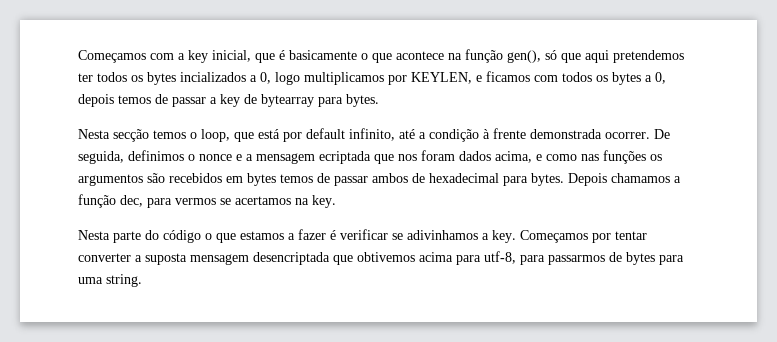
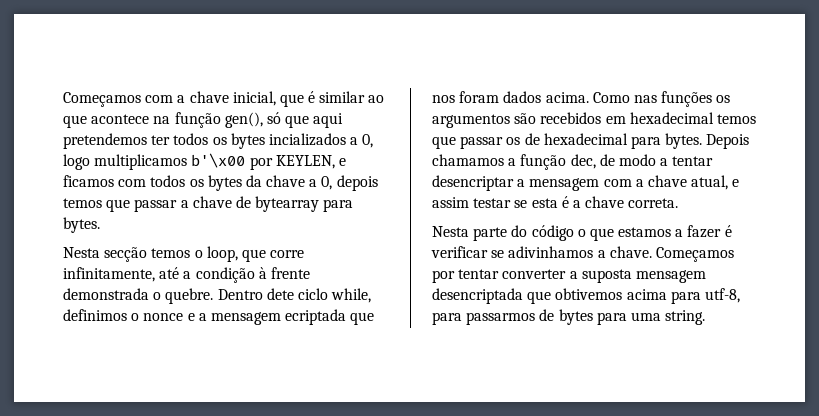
- Começamos com a key inicial, que é basicamente o que acontece na função gen(), só que aqui pretendemos ter todos os bytes incializados a 0, logo multiplicamos por KEYLEN, e ficamos com todos os bytes a 0, depois temos de passar a key de bytearray para bytes.
+ Começamos com a chave inicial, que é similar ao que acontece na função gen(), só que aqui pretendemos ter todos os bytes incializados a 0, logo multiplicamos b'\x00 por KEYLEN, e ficamos com todos os bytes da chave a 0, depois temos que passar a chave de bytearray para bytes.
- Nesta secção temos o loop, que está por default infinito, até a condição à frente demonstrada ocorrer. De seguida, definimos o nonce e a mensagem ecriptada que nos foram dados acima, e como nas funções os argumentos são recebidos em bytes temos de passar ambos de hexadecimal para bytes.
+ Nesta secção temos o loop, que corre infinitamente, até a condição à frente demonstrada o quebre. Dentro dete ciclo while, definimos o nonce e a mensagem ecriptada que nos foram dados acima. Como nas funções os argumentos são recebidos em hexadecimal temos que passar os de hexadecimal para bytes.
- Depois chamamos a função dec, para vermos se acertamos na key.
+ Depois chamamos a função dec, de modo a tentar desencriptar a mensagem com a chave atual, e assim testar se esta é a chave correta.
- Nesta parte do código o que estamos a fazer é verificar se adivinhamos a key.
+ Nesta parte do código o que estamos a fazer é verificar se adivinhamos a chave.

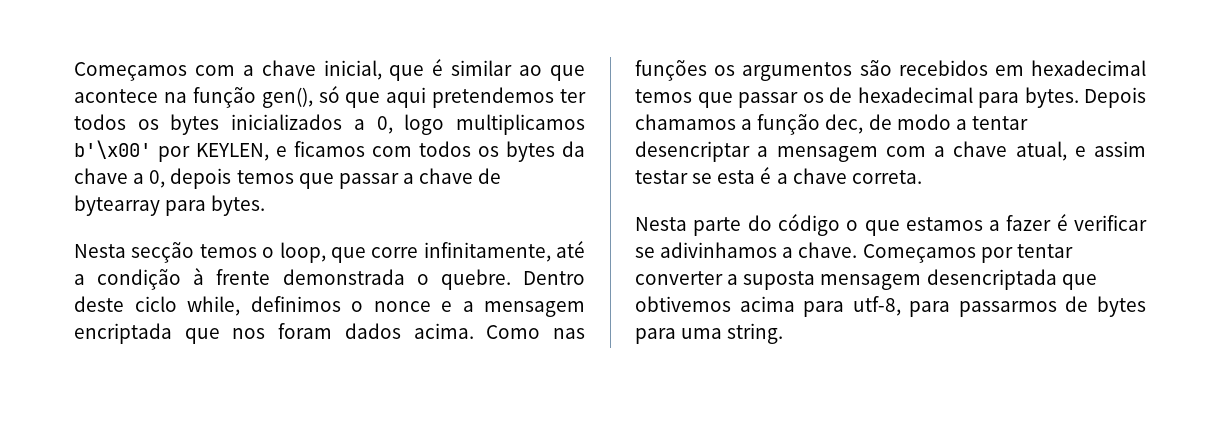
- Começamos com a chave inicial, que é similar ao que acontece na função gen(), só que aqui pretendemos ter todos os bytes incializados a 0, logo multiplicamos b'\x00 por KEYLEN, e ficamos com todos os bytes da chave a 0, depois temos que passar a chave de bytearray para bytes.
+ Começamos com a chave inicial, que é similar ao que acontece na função gen(), só que aqui pretendemos ter todos os bytes inicializados a 0, logo multiplicamos b'\x00' por KEYLEN, e ficamos com todos os bytes da chave a 0, depois temos que passar a chave de bytearray para bytes.
- Dentro dete ciclo while, definimos o nonce e a mensagem ecriptada que nos foram dados acima.
+ Dentro deste ciclo while, definimos o nonce e a mensagem encriptada que nos foram dados acima.

